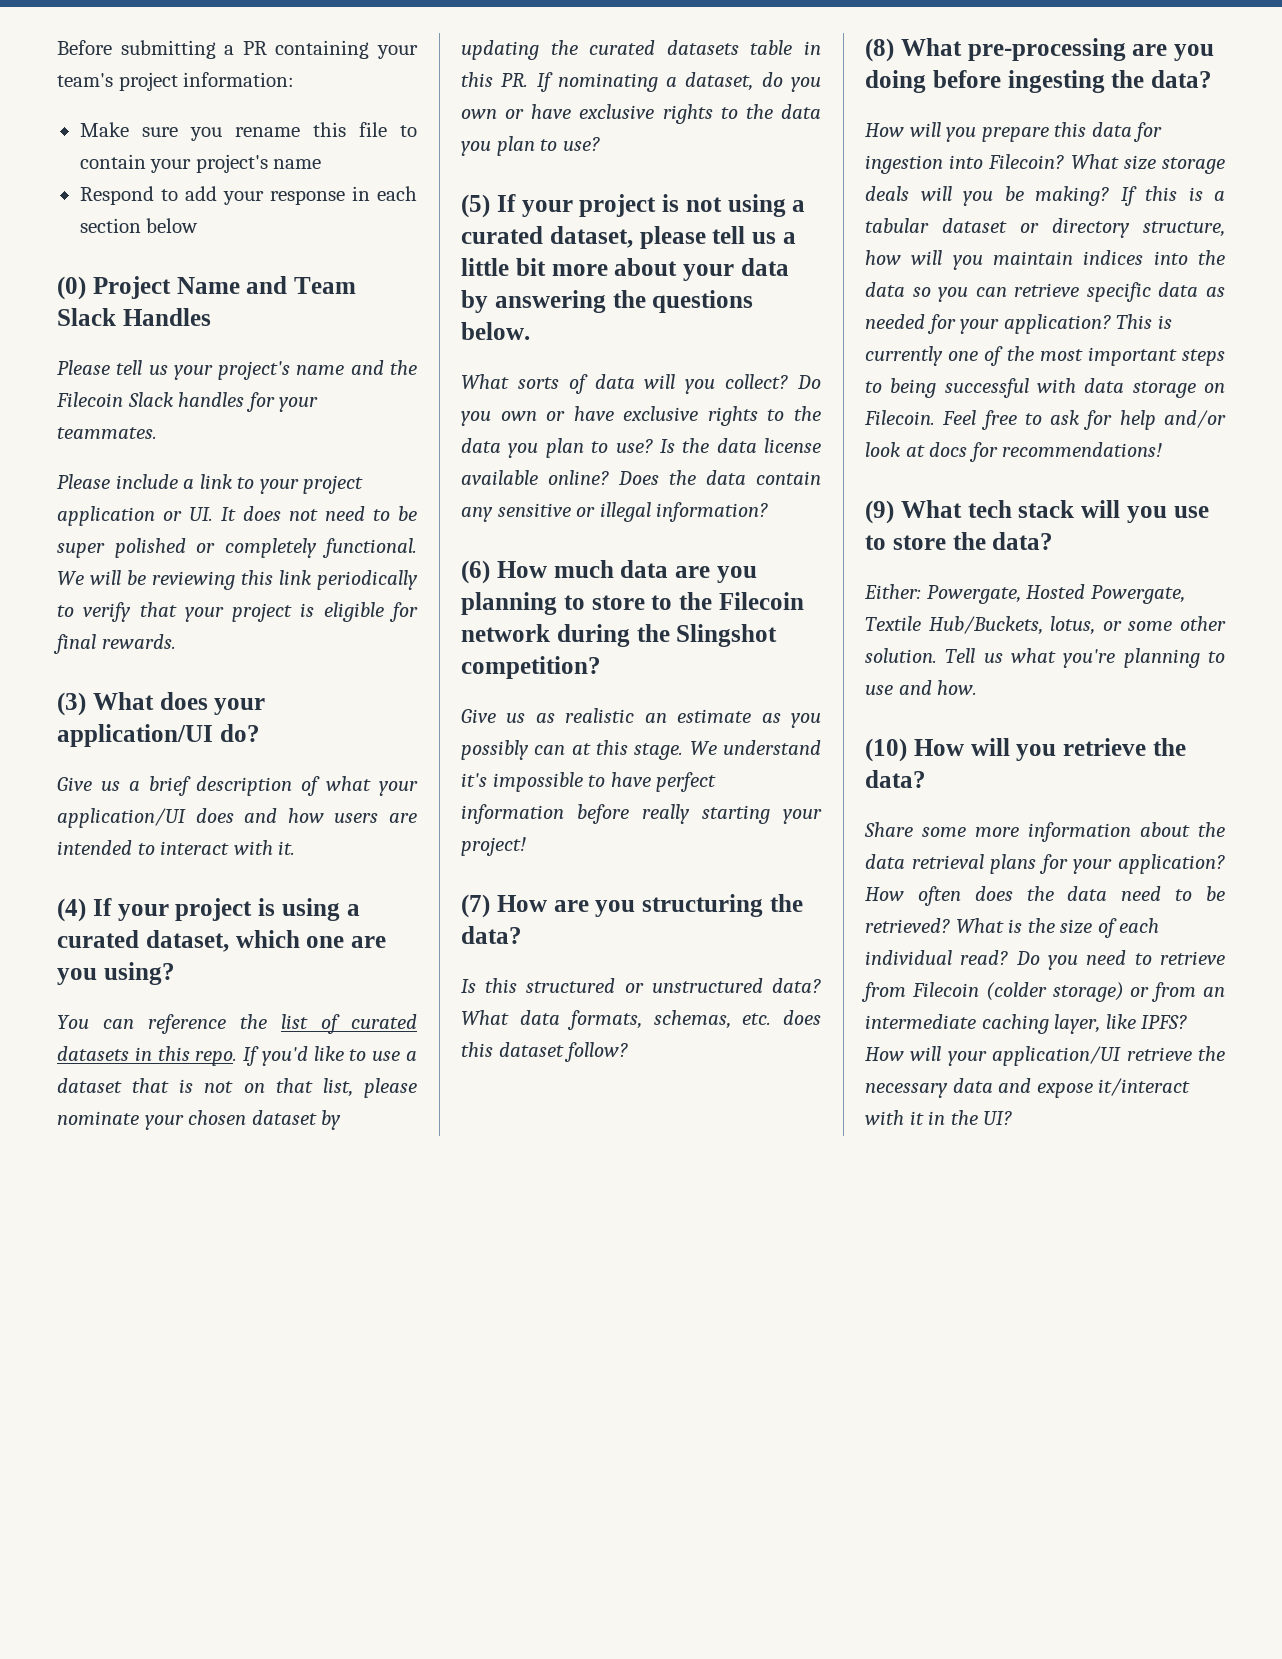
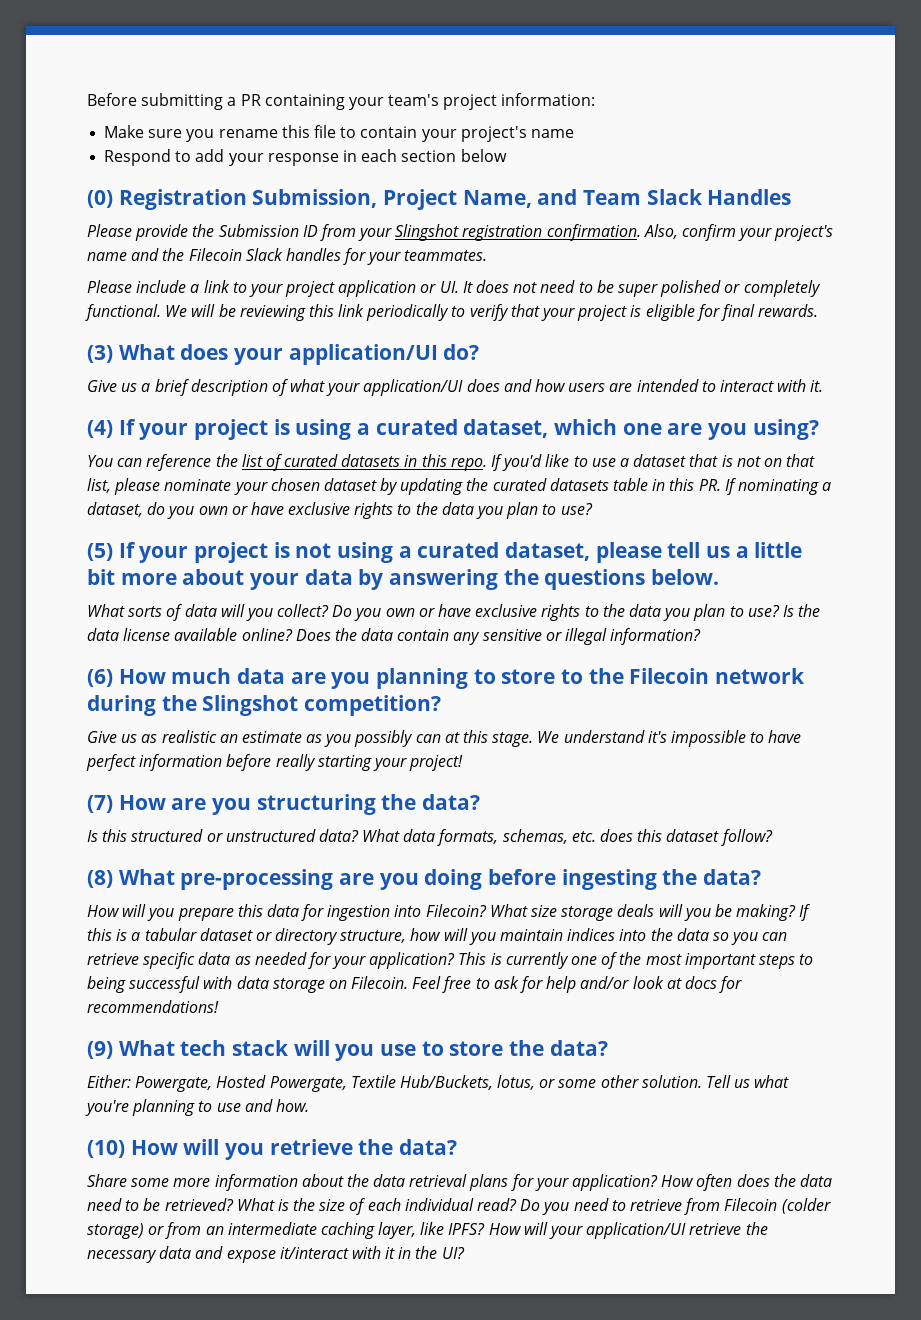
- (0) Project Name and Team Slack Handles
+ (0) Registration Submission, Project Name, and Team Slack Handles
- Please tell us your project's name and the Filecoin Slack handles for your teammates.
+ Please provide the Submission ID from your Slingshot registration confirmation. Also, confirm your project's name and the Filecoin Slack handles for your teammates.

